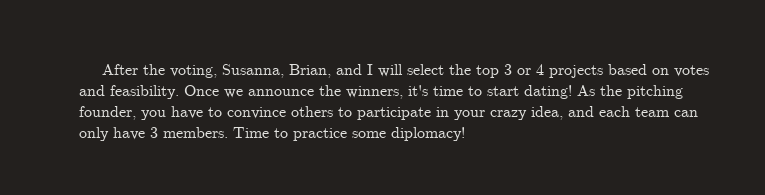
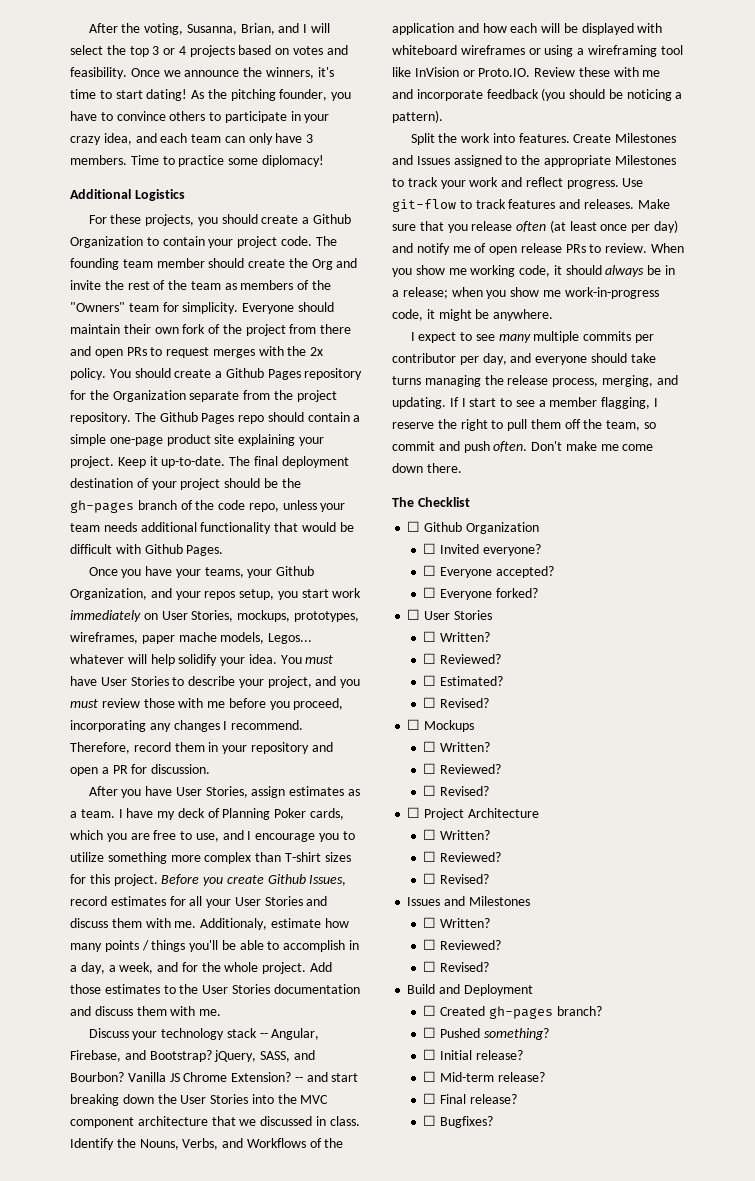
+ Additional Logistics
+ For these projects, you should create a Github Organization to contain your project code. The founding team member should create the Org and invite the rest of the team as members of the "Owners" team for simplicity. Everyone should maintain their own fork of the project from there and open PRs to request merges with the 2x policy. You should create a Github Pages repository for the Organization separate from the project repository. The Github Pages repo should contain a simple one-page product site explaining your project. Keep it up-to-date. The final deployment destination of your project should be the gh-pages branch of the code repo, unless your team needs additional functionality that would be difficult with Github Pages.
+ Once you have your teams, your Github Organization, and your repos setup, you start work immediately on User Stories, mockups, prototypes, wireframes, paper mache models, Legos... whatever will help solidify your idea. You must have User Stories to describe your project, and you must review those with me before you proceed, incorporating any changes I recommend. Therefore, record them in your repository and open a PR for discussion.
+ After you have User Stories, assign estimates as a team. I have my deck of Planning Poker cards, which you are free to use, and I encourage you to utilize something more complex than T-shirt sizes for this project. Before you create Github Issues, record estimates for all your User Stories and discuss them with me. Additionaly, estimate how many points / things you'll be able to accomplish in a day, a week, and for the whole project. Add those estimates to the User Stories documentation and discuss them with me.
+ Discuss your technology stack -- Angular, Firebase, and Bootstrap? jQuery, SASS, and Bourbon? Vanilla JS Chrome Extension? -- and start breaking down the User Stories into the MVC component architecture that we discussed in class. Identify the Nouns, Verbs, and Workflows of the application and how each will be displayed with whiteboard wireframes or using a wireframing tool like InVision or Proto.IO. Review these with me and incorporate feedback (you should be noticing a pattern).
+ Split the work into features. Create Milestones and Issues assigned to the appropriate Milestones to track your work and reflect progress. Use git-flow to track features and releases. Make sure that you release often (at least once per day) and notify me of open release PRs to review. When you show me working code, it should always be in a release; when you show me work-in-progress code, it might be anywhere.
+ I expect to see many multiple commits per contributor per day, and everyone should take turns managing the release process, merging, and updating. If I start to see a member flagging, I reserve the right to pull them off the team, so commit and push often. Don't make me come down there.
+ The Checklist
+ ☐ Github Organization
+ ☐ Invited everyone?
+ ☐ Everyone accepted?
+ ☐ Everyone forked?
+ ☐ User Stories
+ ☐ Written?
+ ☐ Reviewed?
+ ☐ Estimated?
+ ☐ Revised?
+ ☐ Mockups
+ ☐ Written?
+ ☐ Reviewed?
+ ☐ Revised?
+ ☐ Project Architecture
+ ☐ Written?
+ ☐ Reviewed?
+ ☐ Revised?
+ Issues and Milestones
+ ☐ Written?
+ ☐ Reviewed?
+ ☐ Revised?
+ Build and Deployment
+ ☐ Created gh-pages branch?
+ ☐ Pushed something?
+ ☐ Initial release?
+ ☐ Mid-term release?
+ ☐ Final release?
+ ☐ Bugfixes?

